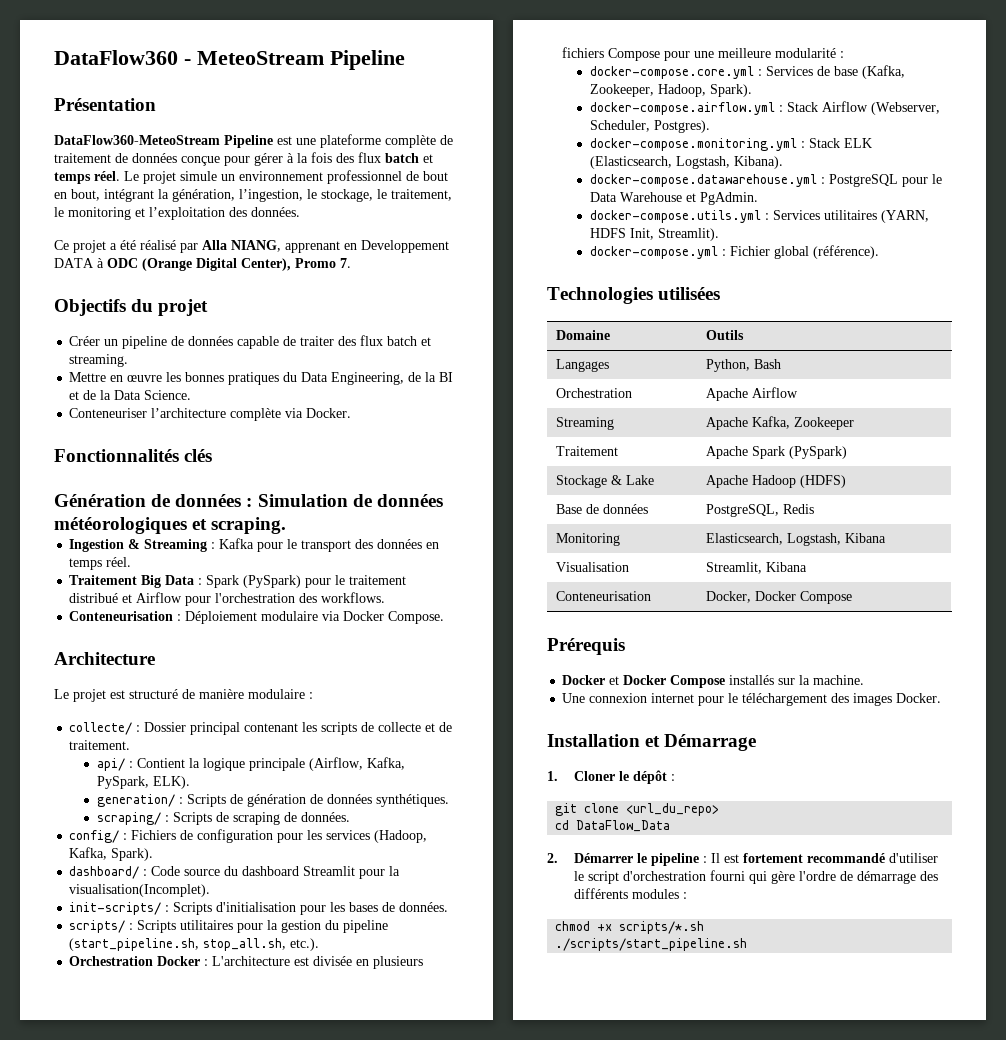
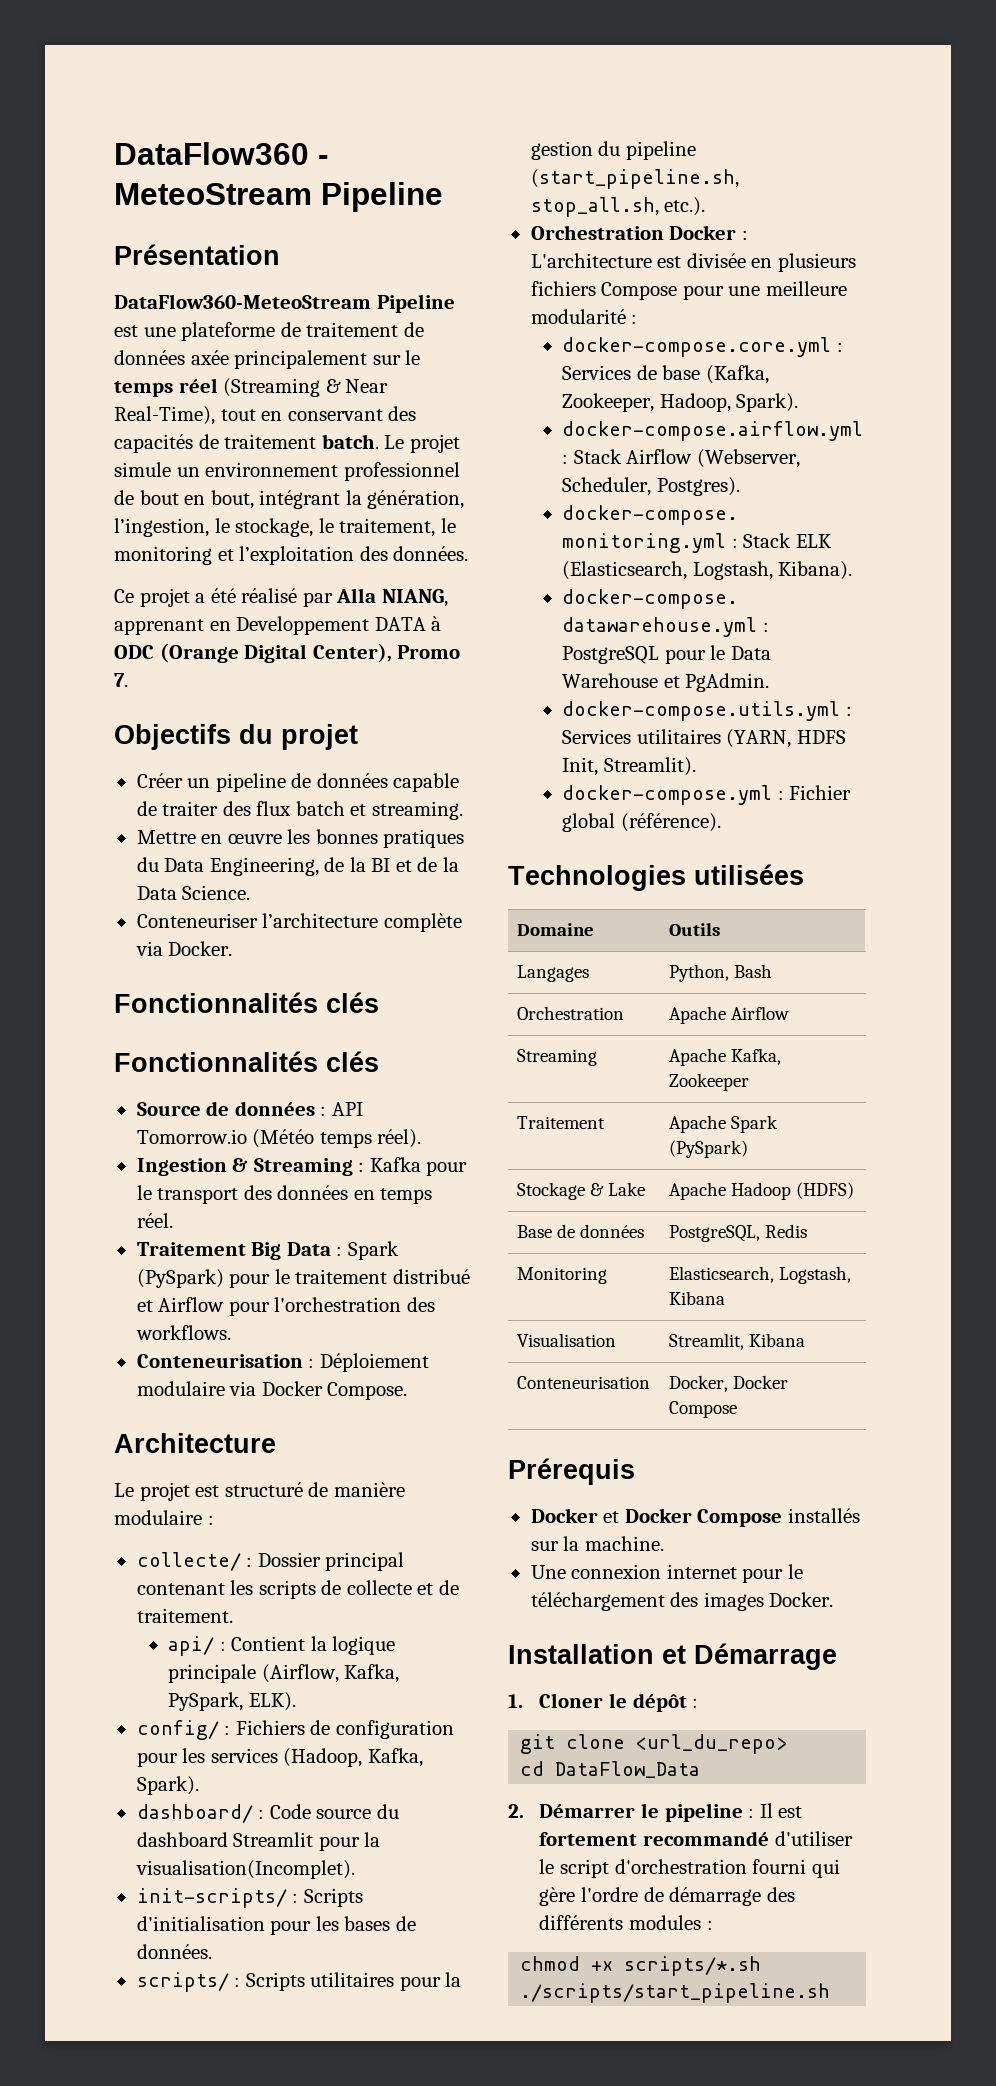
- DataFlow360-MeteoStream Pipeline est une plateforme complète de traitement de données conçue pour gérer à la fois des flux batch et temps réel.
+ DataFlow360-MeteoStream Pipeline est une plateforme de traitement de données axée principalement sur le temps réel (Streaming & Near Real-Time), tout en conservant des capacités de traitement batch.
  Conteneuriser l’architecture complète via Docker.
  Fonctionnalités clés
- Génération de données : Simulation de données météorologiques et scraping.
+ Fonctionnalités clés
+ Source de données : API Tomorrow.io (Météo temps réel).
- generation/ : Scripts de génération de données synthétiques.
- scraping/ : Scripts de scraping de données.

